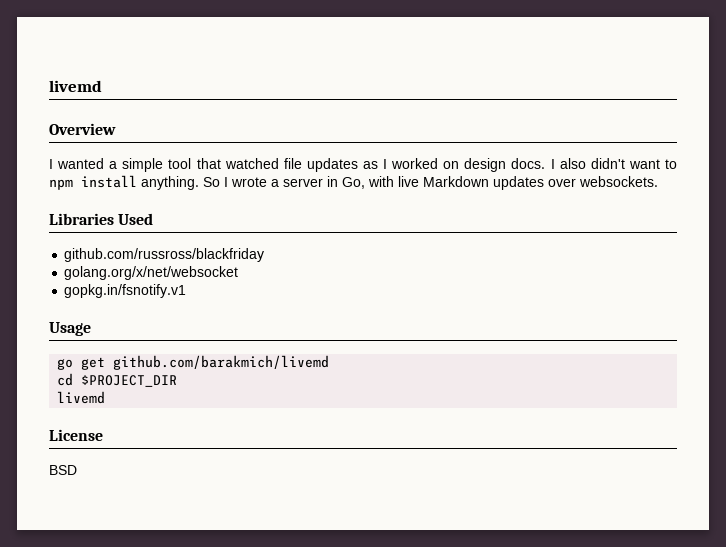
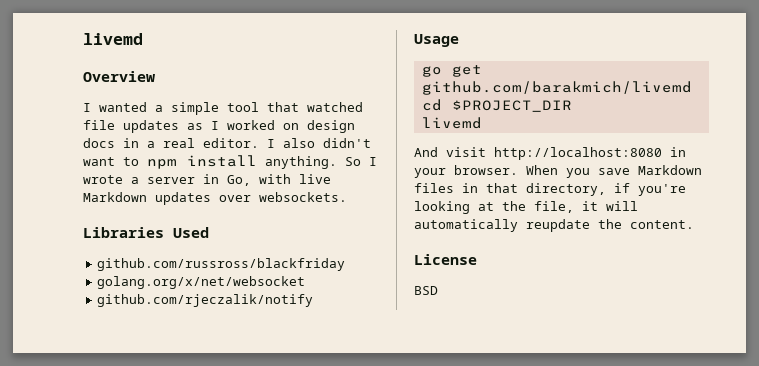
- I wanted a simple tool that watched file updates as I worked on design docs.
+ I wanted a simple tool that watched file updates as I worked on design docs in a real editor.
- gopkg.in/fsnotify.v1
+ github.com/rjeczalik/notify
+ And visit http://localhost:8080 in your browser. When you save Markdown files in that directory, if you're looking at the file, it will automatically reupdate the content.

